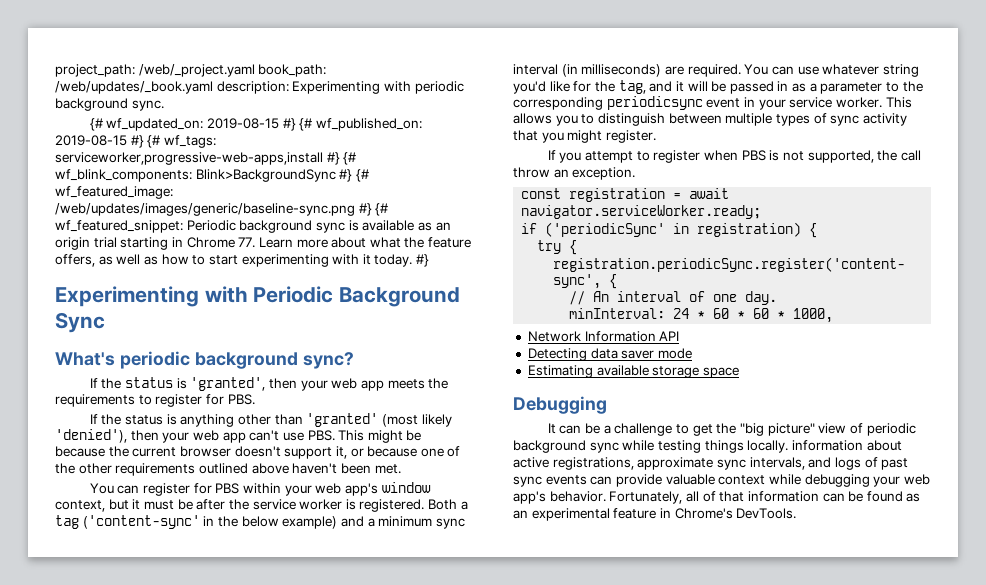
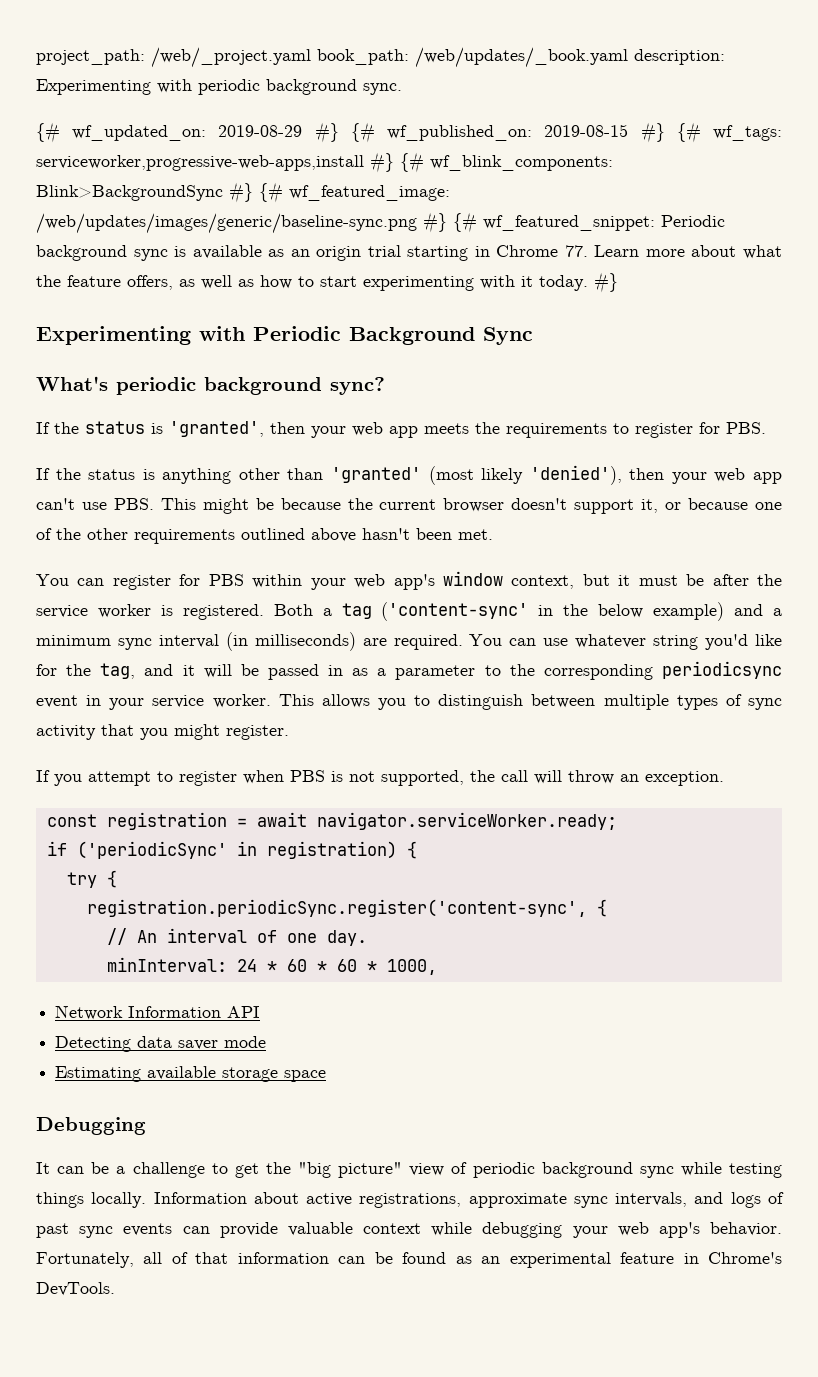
- {# wf_updated_on: 2019-08-15 #} {# wf_published_on: 2019-08-15 #} {# wf_tags: serviceworker,progressive-web-apps,install #} {# wf_blink_components: Blink>BackgroundSync #} {# wf_featured_image: /web/updates/images/generic/baseline-sync.png #} {# wf_featured_snippet: Periodic background sync is available as an origin trial starting in Chrome 77. Learn more about what the feature offers, as well as how to start experimenting with it today.
+ {# wf_updated_on: 2019-08-29 #} {# wf_published_on: 2019-08-15 #} {# wf_tags: serviceworker,progressive-web-apps,install #} {# wf_blink_components: Blink>BackgroundSync #} {# wf_featured_image: /web/updates/images/generic/baseline-sync.png #} {# wf_featured_snippet: Periodic background sync is available as an origin trial starting in Chrome 77. Learn more about what the feature offers, as well as how to start experimenting with it today.
- If the status is anything other than 'granted' (most likely 'denied'), then your web app can't use PBS. This might be because the current browser doesn't support it, or because one of the other requirements outlined above haven't been met.
+ If the status is anything other than 'granted' (most likely 'denied'), then your web app can't use PBS. This might be because the current browser doesn't support it, or because one of the other requirements outlined above hasn't been met.
- If you attempt to register when PBS is not supported, the call throw an exception.
+ If you attempt to register when PBS is not supported, the call will throw an exception.
- It can be a challenge to get the "big picture" view of periodic background sync while testing things locally. information about active registrations, approximate sync intervals, and logs of past sync events can provide valuable context while debugging your web app's behavior.
+ It can be a challenge to get the "big picture" view of periodic background sync while testing things locally. Information about active registrations, approximate sync intervals, and logs of past sync events can provide valuable context while debugging your web app's behavior.

